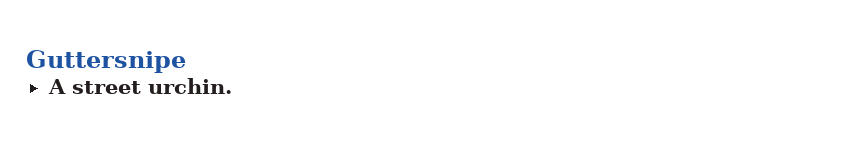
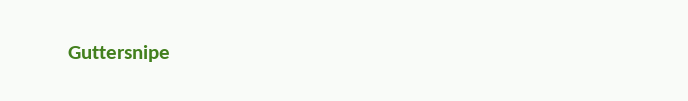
- A street urchin.

